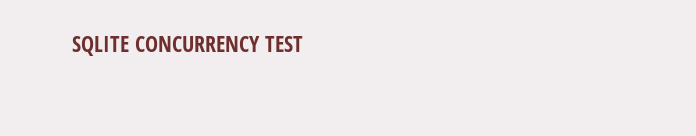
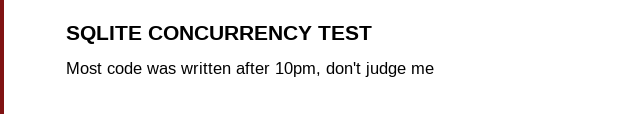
+ Most code was written after 10pm, don't judge me

